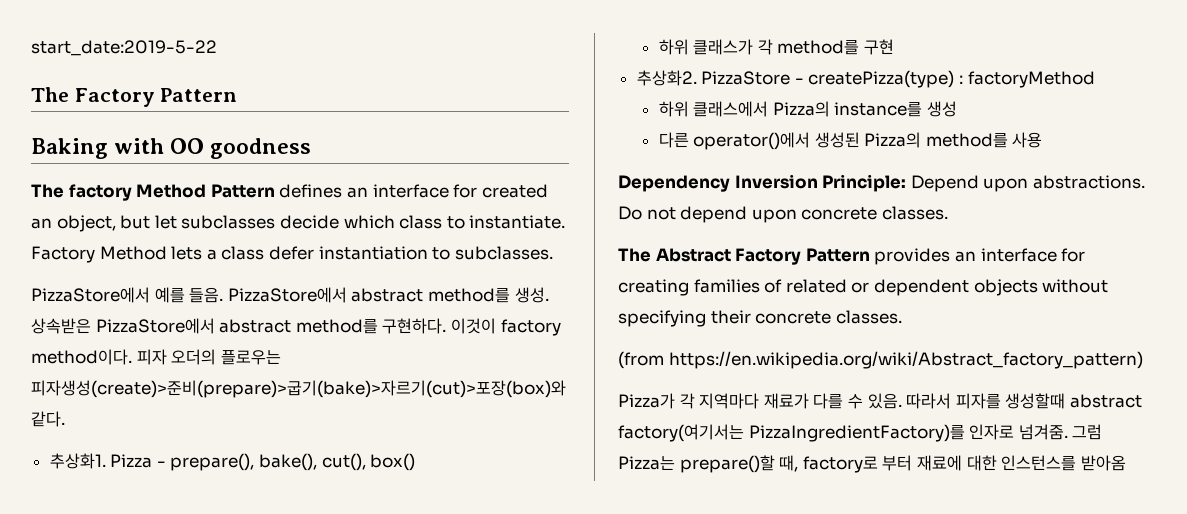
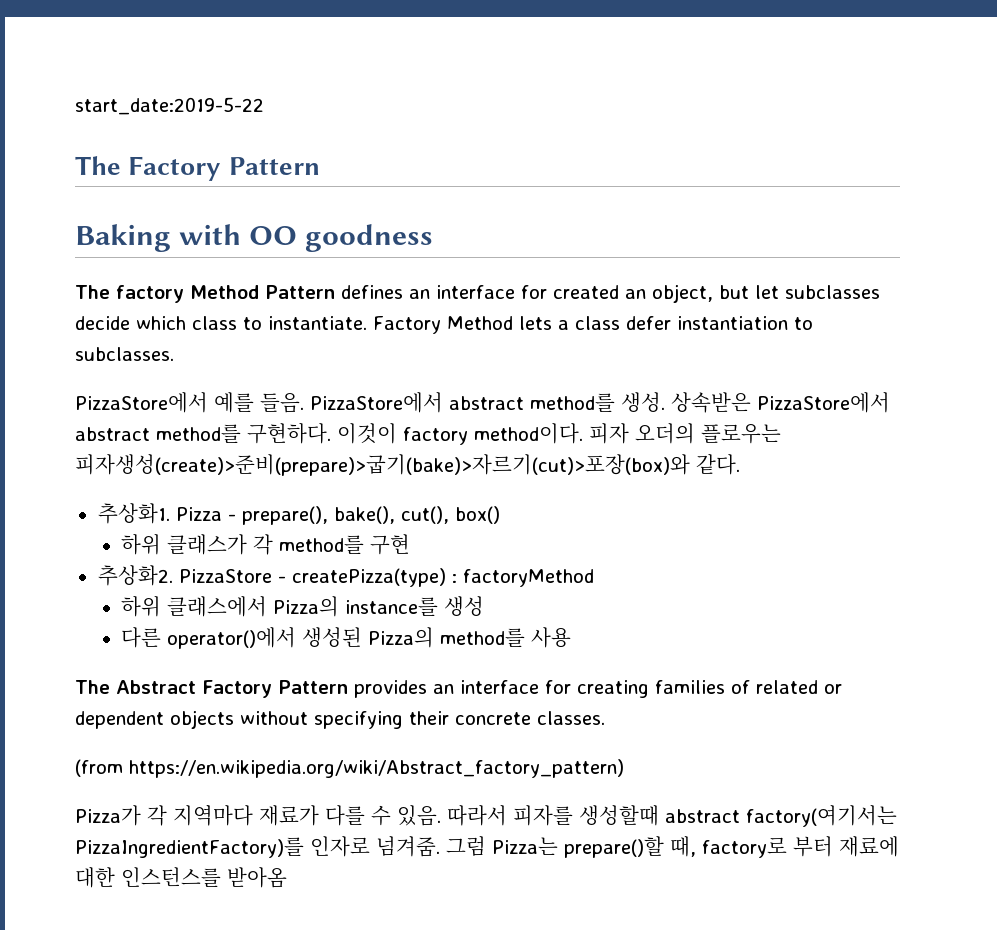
- Dependency Inversion Principle: Depend upon abstractions. Do not depend upon concrete classes.

